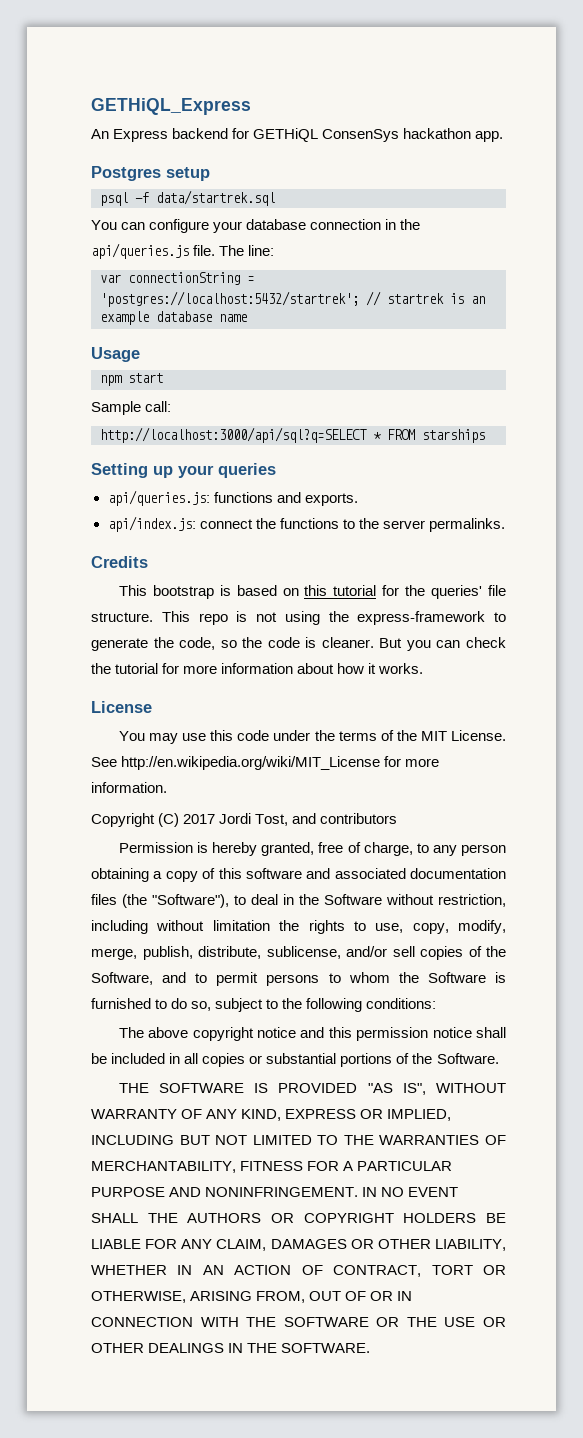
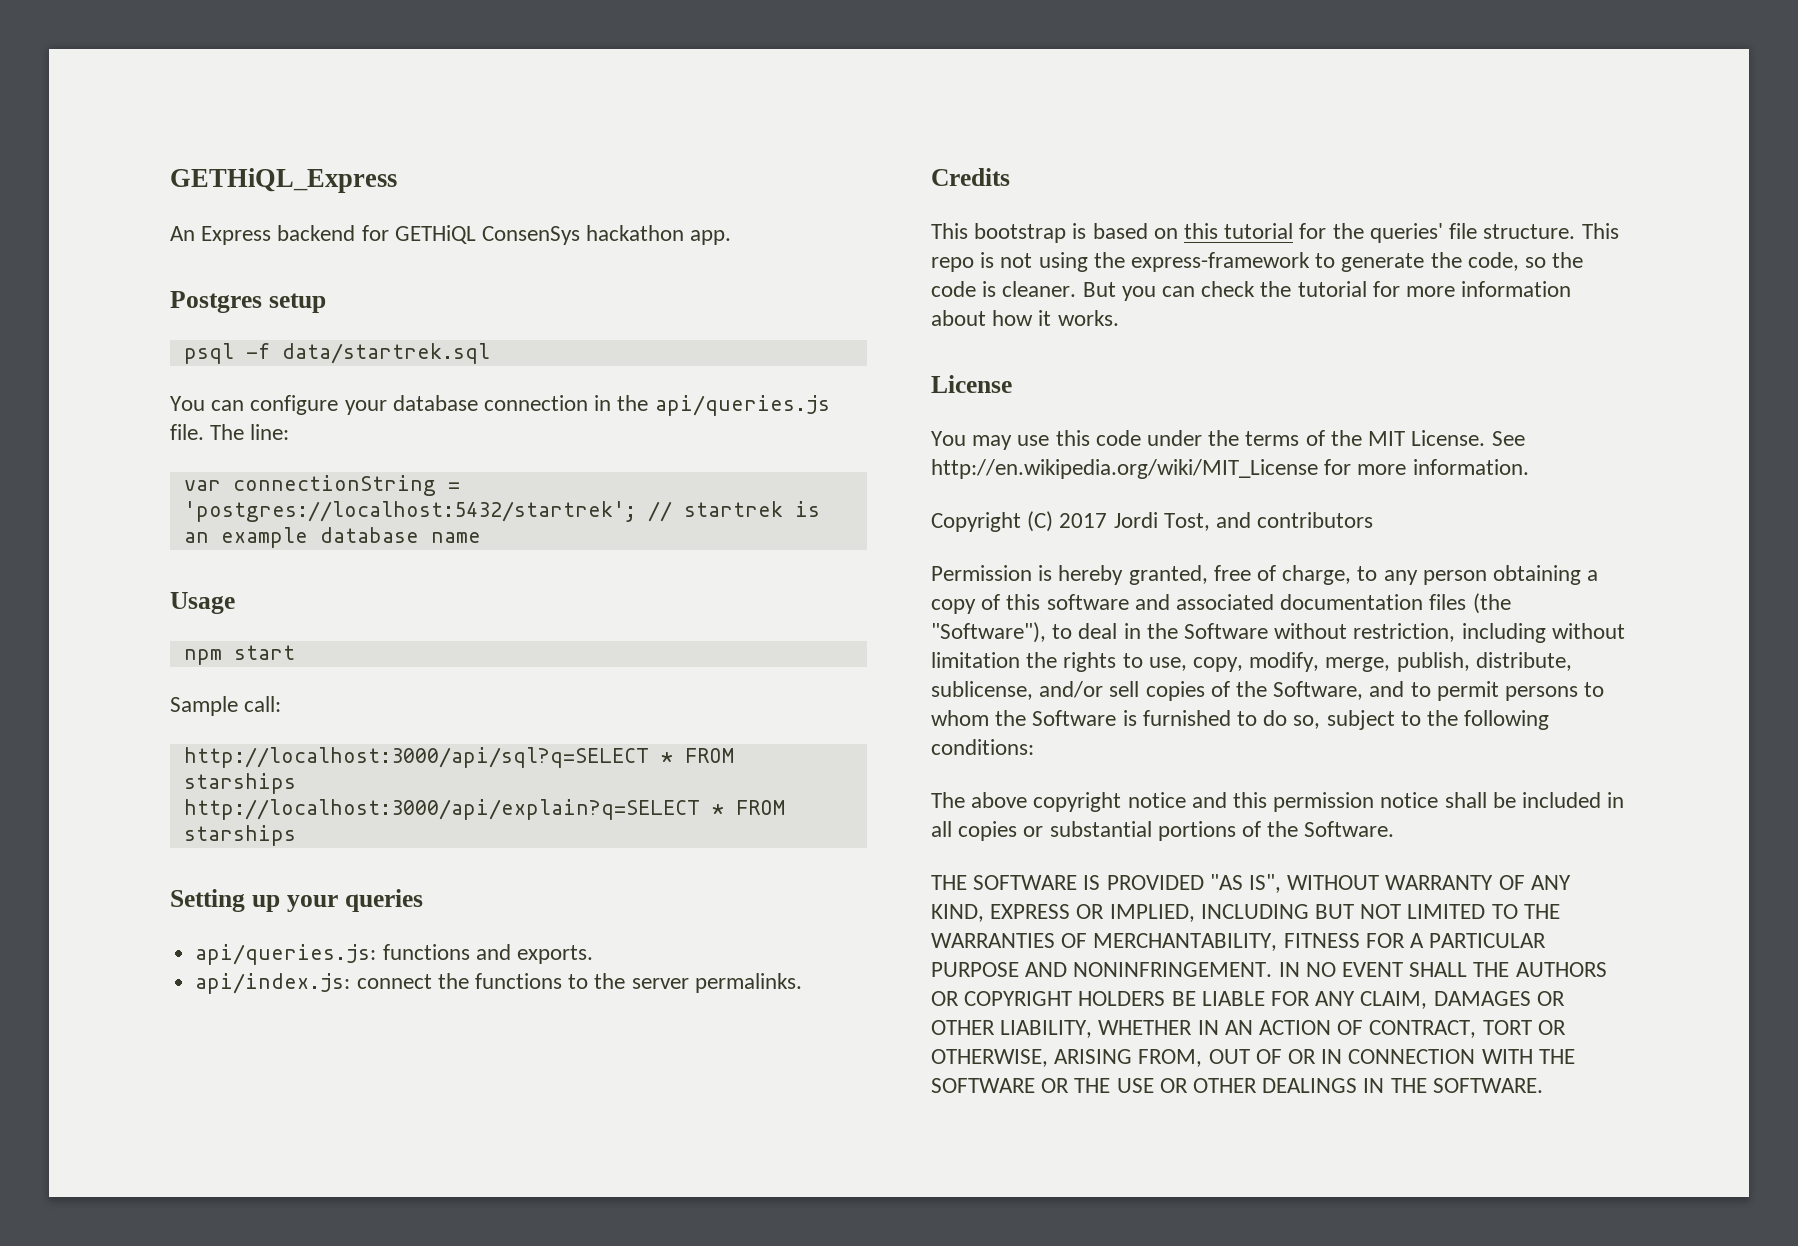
+ http://localhost:3000/api/explain?q=SELECT * FROM starships

